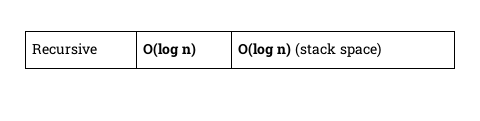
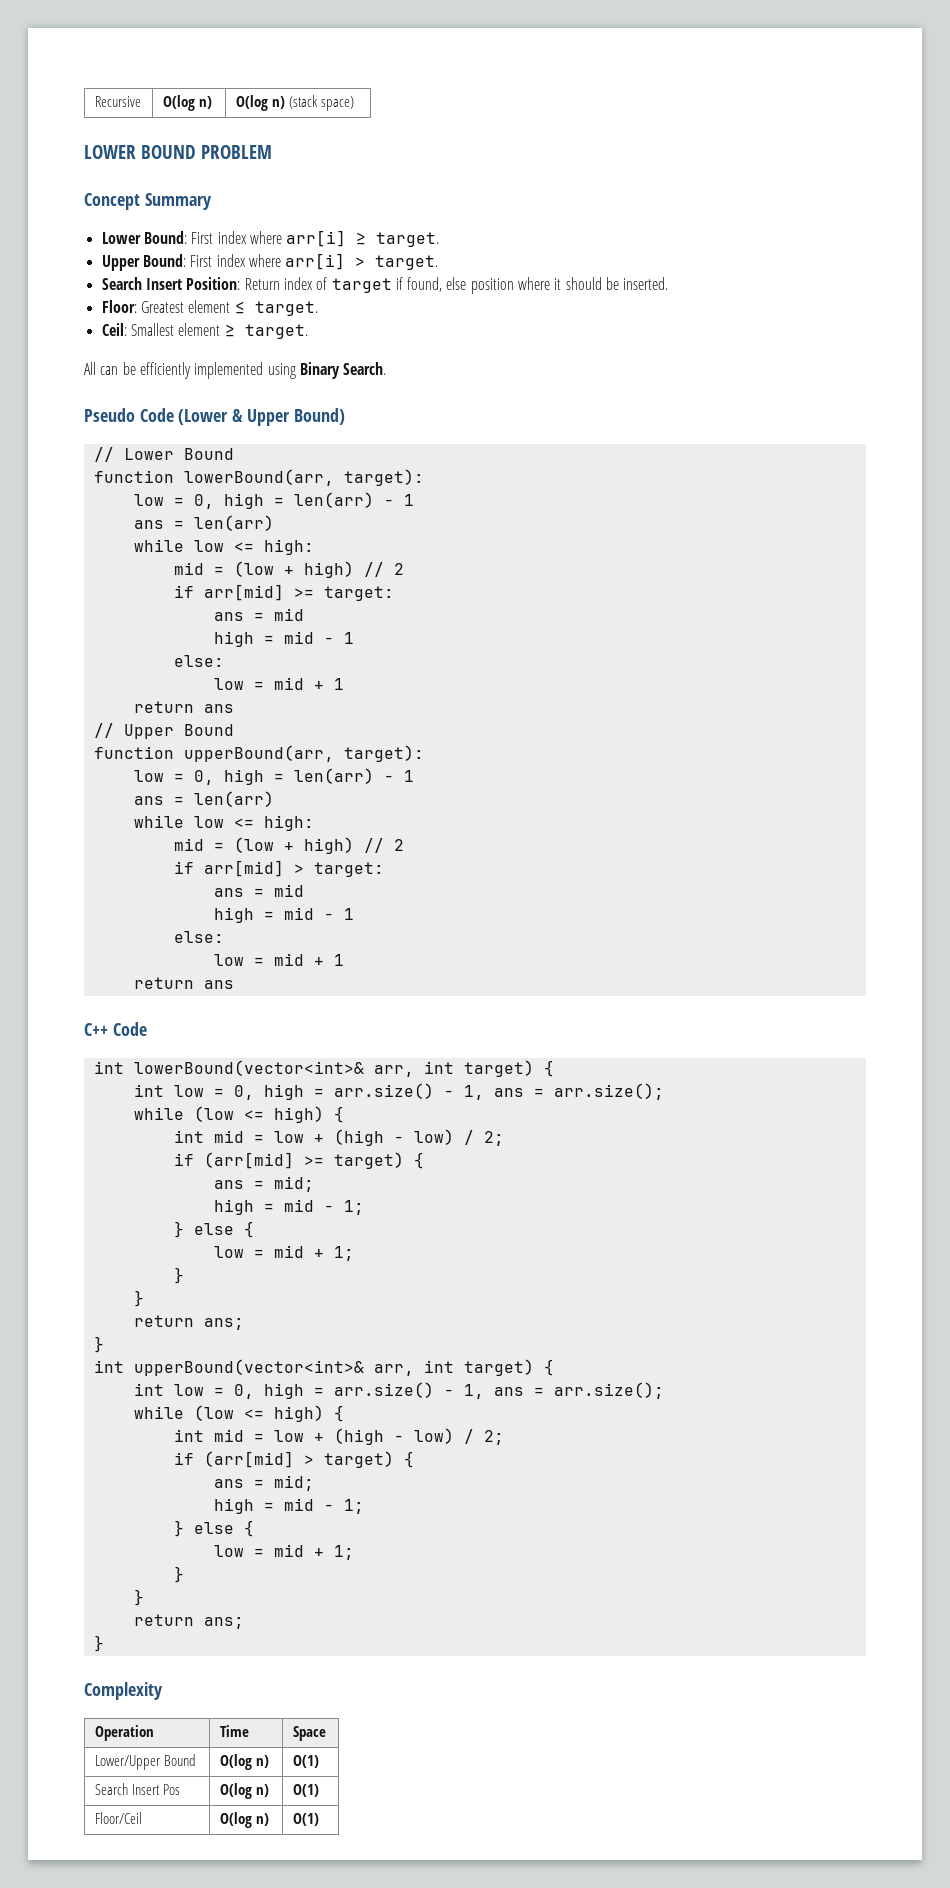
+ LOWER BOUND PROBLEM
+ Concept Summary
+ Lower Bound: First index where arr[i] ≥ target.
+ Upper Bound: First index where arr[i] > target.
+ Search Insert Position: Return index of target if found, else position where it should be inserted.
+ Floor: Greatest element ≤ target.
+ Ceil: Smallest element ≥ target.
+ All can be efficiently implemented using Binary Search.
+ Pseudo Code (Lower & Upper Bound)
+ // Lower Bound
+ function lowerBound(arr, target):
+ low = 0, high = len(arr) - 1
+ ans = len(arr)
+ while low <= high:
+ mid = (low + high) // 2
+ if arr[mid] >= target:
+ ans = mid
+ high = mid - 1
+ else:
+ low = mid + 1
+ return ans
+ // Upper Bound
+ function upperBound(arr, target):
+ low = 0, high = len(arr) - 1
+ ans = len(arr)
+ while low <= high:
+ mid = (low + high) // 2
+ if arr[mid] > target:
+ ans = mid
+ high = mid - 1
+ else:
+ low = mid + 1
+ return ans
+ C++ Code
+ int lowerBound(vector<int>& arr, int target) {
+ int low = 0, high = arr.size() - 1, ans = arr.size();
+ while (low <= high) {
+ int mid = low + (high - low) / 2;
+ if (arr[mid] >= target) {
+ ans = mid;
+ high = mid - 1;
+ } else {
+ low = mid + 1;
+ }
+ }
+ return ans;
+ }
+ int upperBound(vector<int>& arr, int target) {
+ int low = 0, high = arr.size() - 1, ans = arr.size();
+ while (low <= high) {
+ int mid = low + (high - low) / 2;
+ if (arr[mid] > target) {
+ ans = mid;
+ high = mid - 1;
+ } else {
+ low = mid + 1;
+ }
+ }
+ return ans;
+ }
+ Complexity
+ Operation | Time | Space
+ Lower/Upper Bound | O(log n) | O(1)
+ Search Insert Pos | O(log n) | O(1)
+ Floor/Ceil | O(log n) | O(1)

